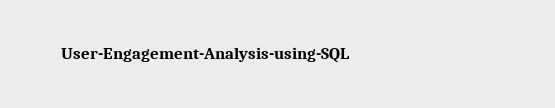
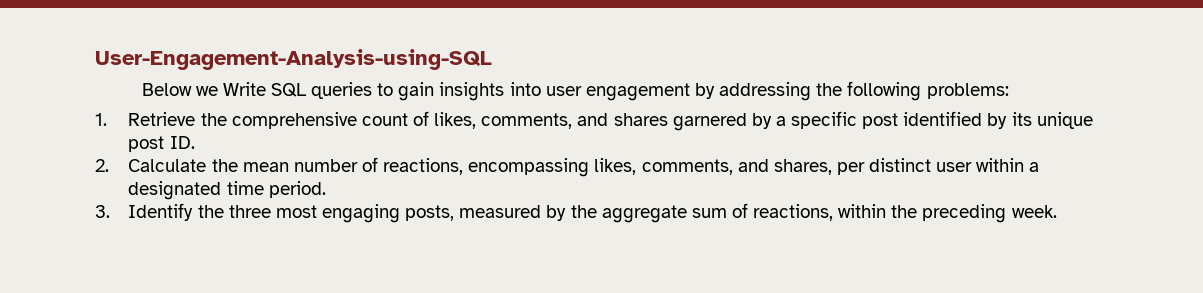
+ Below we Write SQL queries to gain insights into user engagement by addressing the following problems:
+ 1. Retrieve the comprehensive count of likes, comments, and shares garnered by a specific post identified by its unique post ID.
+ 2. Calculate the mean number of reactions, encompassing likes, comments, and shares, per distinct user within a designated time period.
+ 3. Identify the three most engaging posts, measured by the aggregate sum of reactions, within the preceding week.

